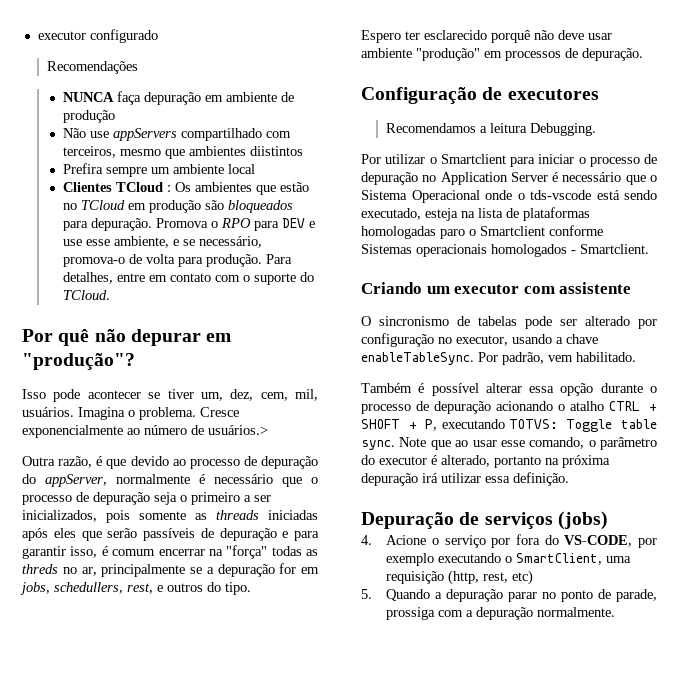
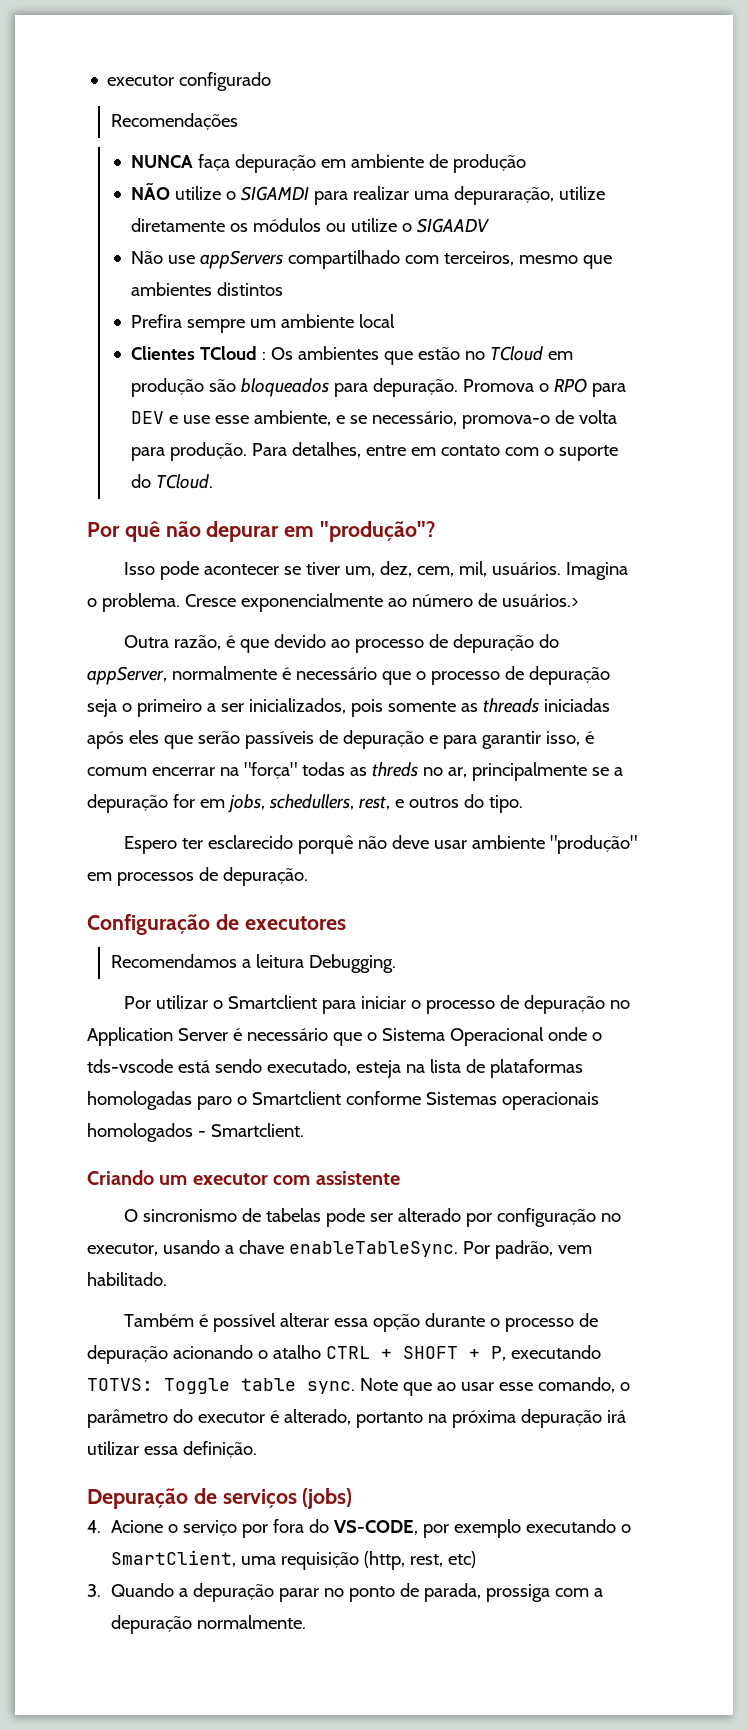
+ NÃO utilize o SIGAMDI para realizar uma depuraração, utilize diretamente os módulos ou utilize o SIGAADV
- Não use appServers compartilhado com terceiros, mesmo que ambientes diistintos
+ Não use appServers compartilhado com terceiros, mesmo que ambientes distintos
- 5. Quando a depuração parar no ponto de parade, prossiga com a depuração normalmente.
+ 3. Quando a depuração parar no ponto de parada, prossiga com a depuração normalmente.

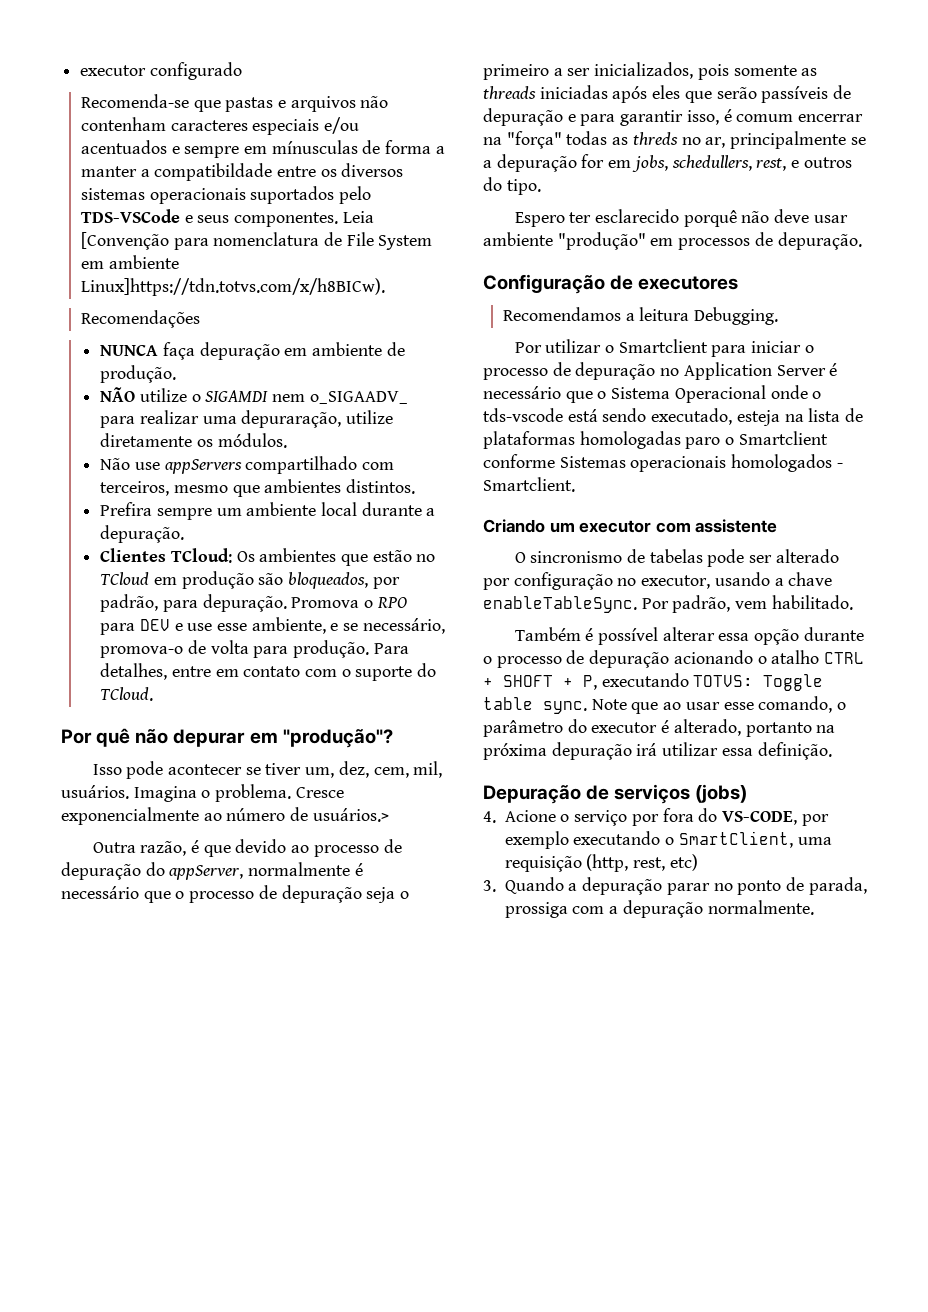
+ Recomenda-se que pastas e arquivos não contenham caracteres especiais e/ou acentuados e sempre em mínusculas de forma a manter a compatibildade entre os diversos sistemas operacionais suportados pelo TDS-VSCode e seus componentes. Leia [Convenção para nomenclatura de File System em ambiente Linux]https://tdn.totvs.com/x/h8BICw).
- NUNCA faça depuração em ambiente de produção
+ NUNCA faça depuração em ambiente de produção.
- NÃO utilize o SIGAMDI para realizar uma depuraração, utilize diretamente os módulos ou utilize o SIGAADV
+ NÃO utilize o SIGAMDI nem o_SIGAADV_ para realizar uma depuraração, utilize diretamente os módulos.
- Não use appServers compartilhado com terceiros, mesmo que ambientes distintos
+ Não use appServers compartilhado com terceiros, mesmo que ambientes distintos.
- Prefira sempre um ambiente local
+ Prefira sempre um ambiente local durante a depuração.
- Clientes TCloud : Os ambientes que estão no TCloud em produção são bloqueados para depuração.
+ Clientes TCloud: Os ambientes que estão no TCloud em produção são bloqueados, por padrão, para depuração.

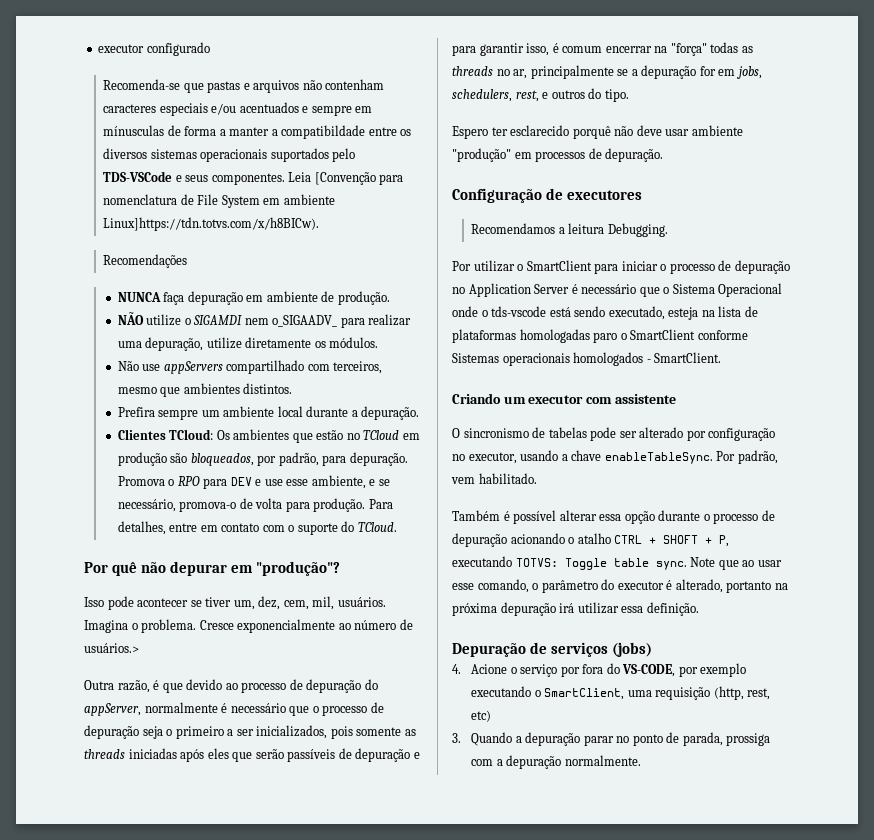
- NÃO utilize o SIGAMDI nem o_SIGAADV_ para realizar uma depuraração, utilize diretamente os módulos.
+ NÃO utilize o SIGAMDI nem o_SIGAADV_ para realizar uma depuração, utilize diretamente os módulos.
- Outra razão, é que devido ao processo de depuração do appServer, normalmente é necessário que o processo de depuração seja o primeiro a ser inicializados, pois somente as threads iniciadas após eles que serão passíveis de depuração e para garantir isso, é comum encerrar na "força" todas as threds no ar, principalmente se a depuração for em jobs, schedullers, rest, e outros do tipo.
+ Outra razão, é que devido ao processo de depuração do appServer, normalmente é necessário que o processo de depuração seja o primeiro a ser inicializados, pois somente as threads iniciadas após eles que serão passíveis de depuração e para garantir isso, é comum encerrar na "força" todas as threads no ar, principalmente se a depuração for em jobs, schedulers, rest, e outros do tipo.
- Por utilizar o Smartclient para iniciar o processo de depuração no Application Server é necessário que o Sistema Operacional onde o tds-vscode está sendo executado, esteja na lista de plataformas homologadas paro o Smartclient conforme Sistemas operacionais homologados - Smartclient.
+ Por utilizar o SmartClient para iniciar o processo de depuração no Application Server é necessário que o Sistema Operacional onde o tds-vscode está sendo executado, esteja na lista de plataformas homologadas paro o SmartClient conforme Sistemas operacionais homologados - SmartClient.

